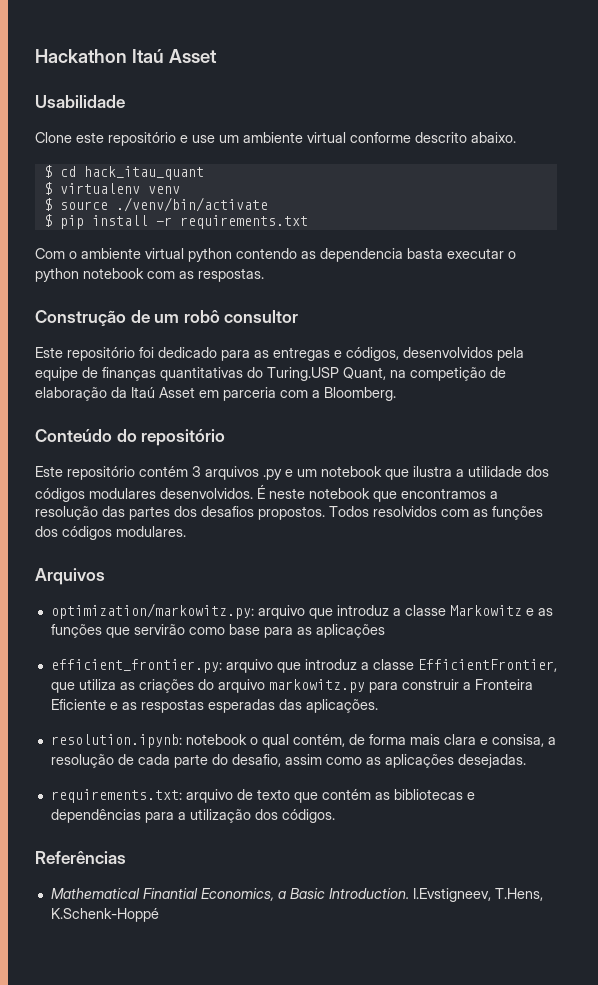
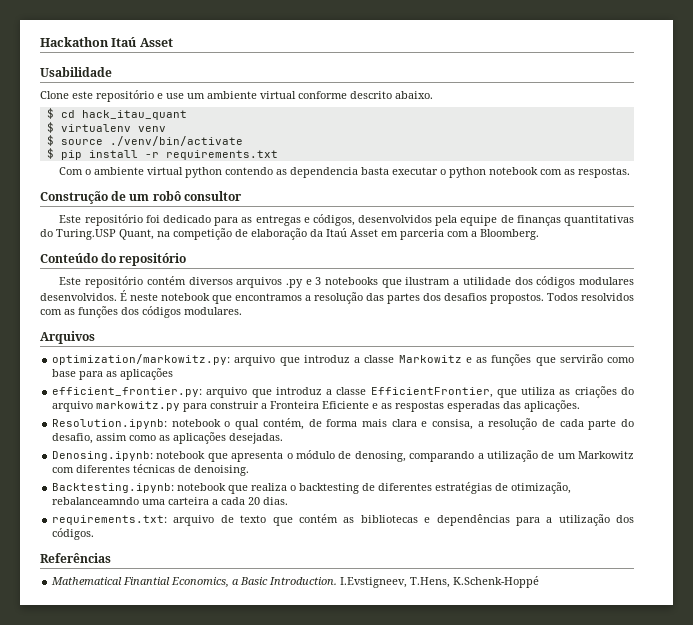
- Este repositório contém 3 arquivos .py e um notebook que ilustra a utilidade dos códigos modulares desenvolvidos.
+ Este repositório contém diversos arquivos .py e 3 notebooks que ilustram a utilidade dos códigos modulares desenvolvidos.
- resolution.ipynb: notebook o qual contém, de forma mais clara e consisa, a resolução de cada parte do desafio, assim como as aplicações desejadas.
+ Resolution.ipynb: notebook o qual contém, de forma mais clara e consisa, a resolução de cada parte do desafio, assim como as aplicações desejadas.
+ Denosing.ipynb: notebook que apresenta o módulo de denosing, comparando a utilização de um Markowitz com diferentes técnicas de denoising.
+ Backtesting.ipynb: notebook que realiza o backtesting de diferentes estratégias de otimização, rebalanceamndo uma carteira a cada 20 dias.

